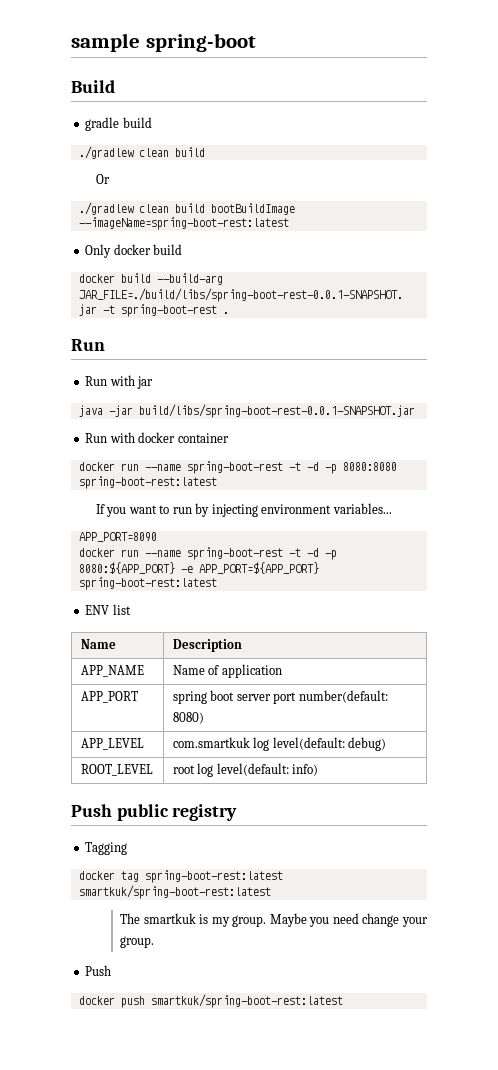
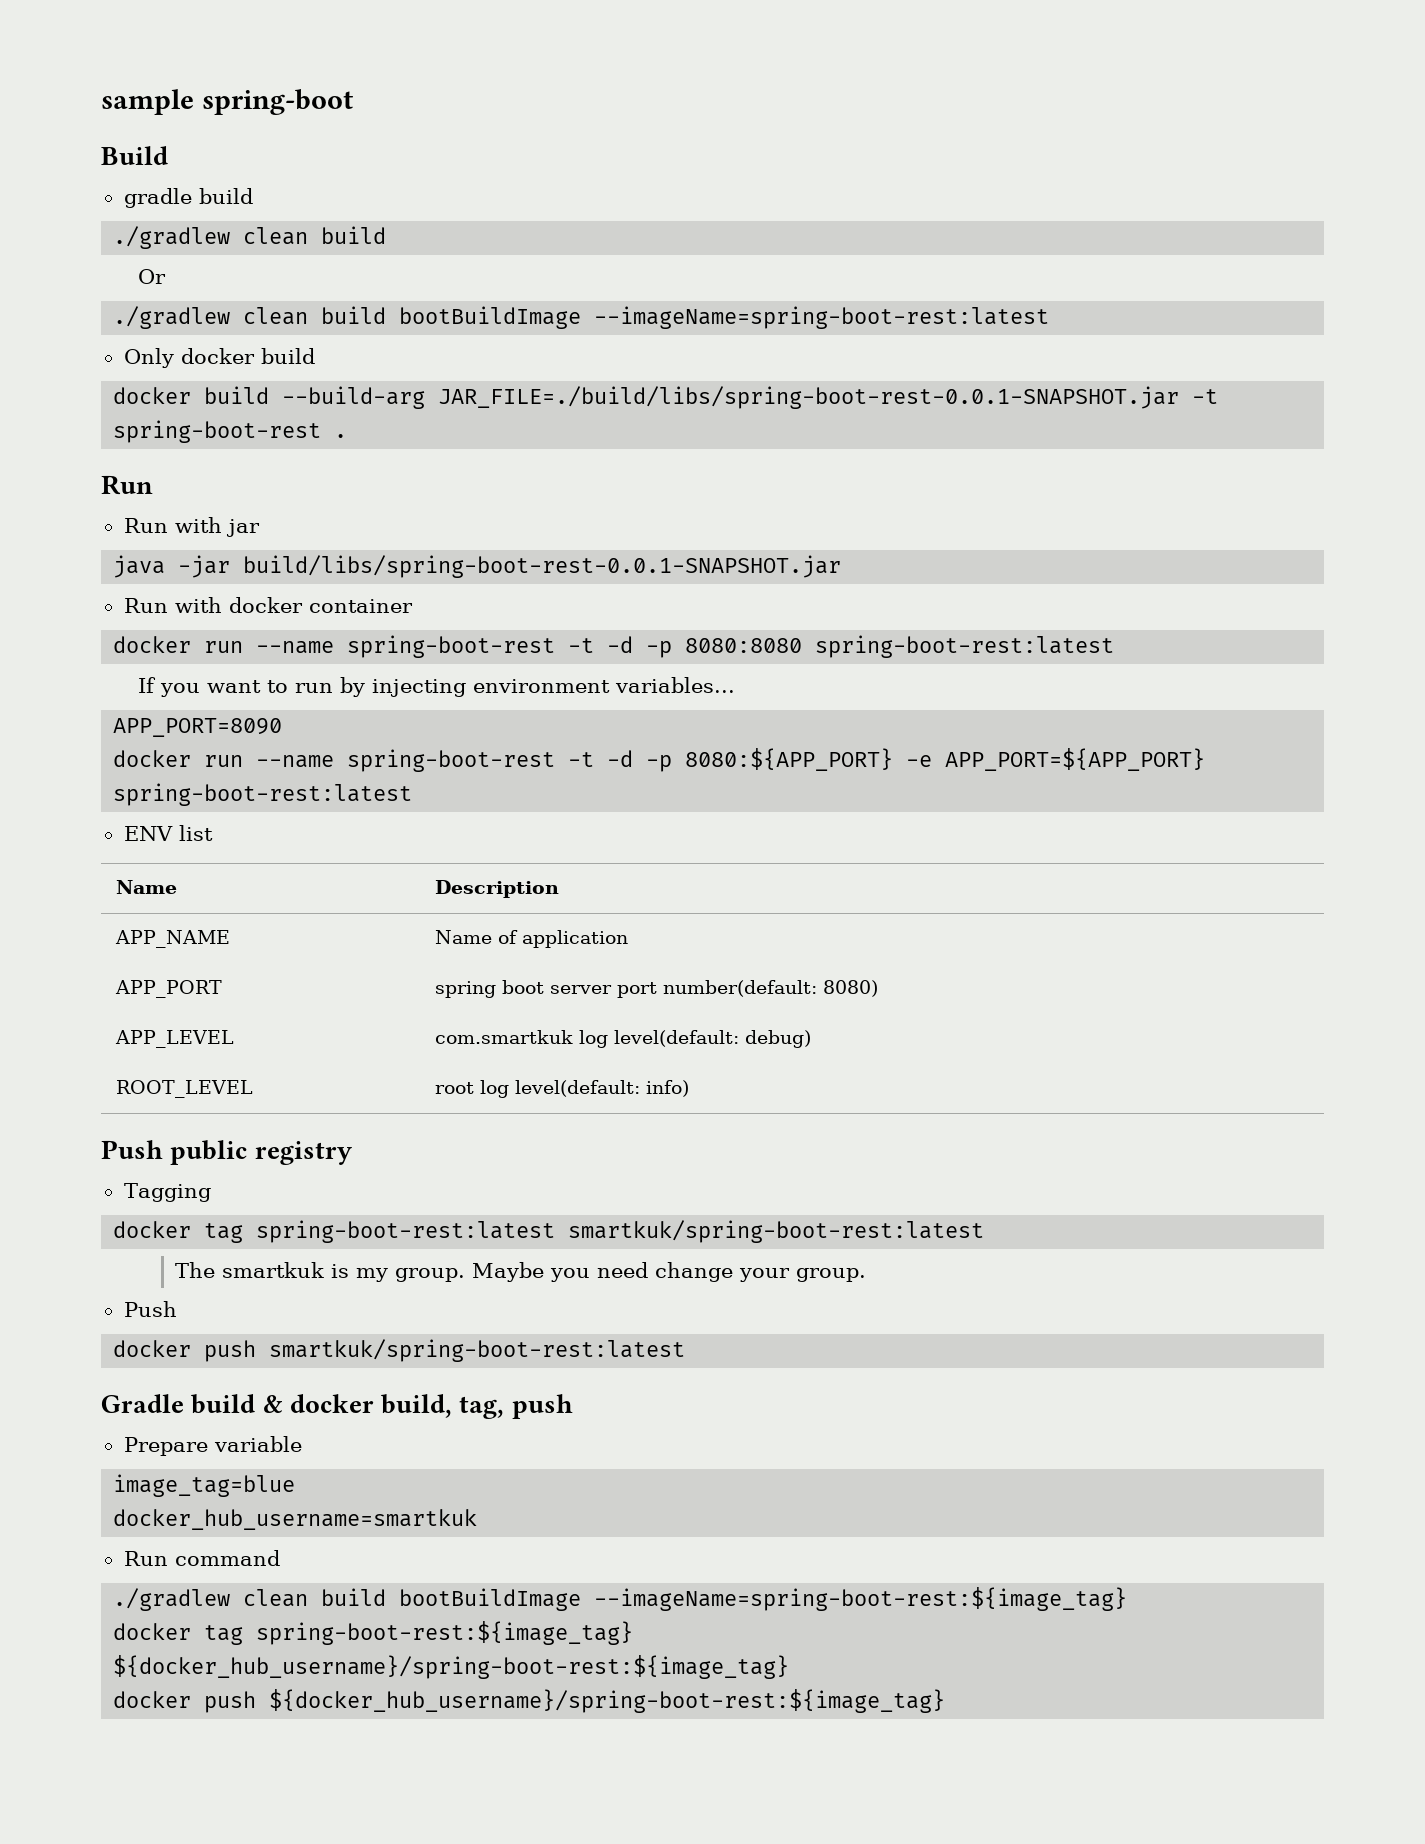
+ Gradle build & docker build, tag, push
+ Prepare variable
+ image_tag=blue
+ docker_hub_username=smartkuk
+ Run command
+ ./gradlew clean build bootBuildImage --imageName=spring-boot-rest:${image_tag}
+ docker tag spring-boot-rest:${image_tag} ${docker_hub_username}/spring-boot-rest:${image_tag}
+ docker push ${docker_hub_username}/spring-boot-rest:${image_tag}

